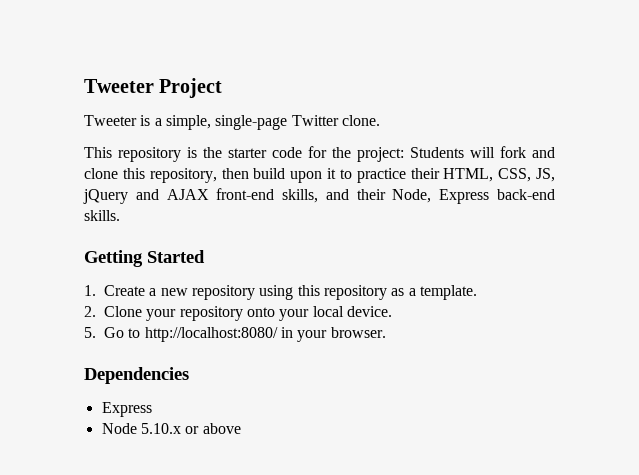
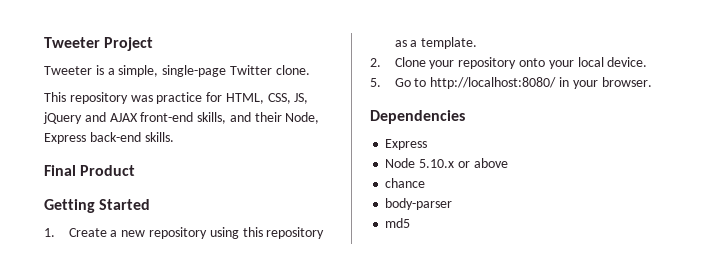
- This repository is the starter code for the project: Students will fork and clone this repository, then build upon it to practice their HTML, CSS, JS, jQuery and AJAX front-end skills, and their Node, Express back-end skills.
+ This repository was practice for HTML, CSS, JS, jQuery and AJAX front-end skills, and their Node, Express back-end skills.
+ Final Product
+ chance
+ body-parser
+ md5

